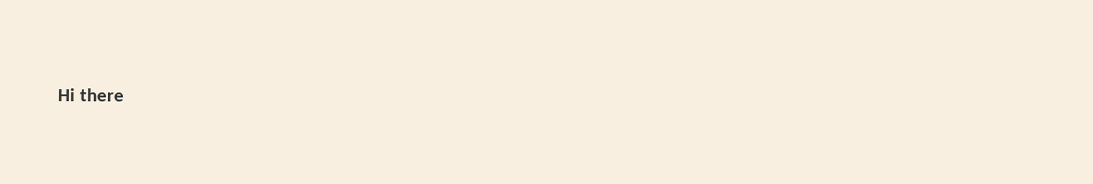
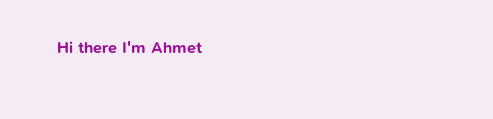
- Hi there
+ Hi there I'm Ahmet

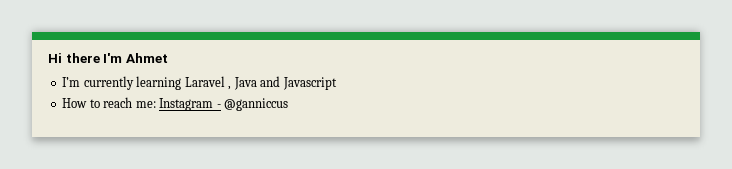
+ I’m currently learning Laravel , Java and Javascript
+ How to reach me: Instagram - @ganniccus

